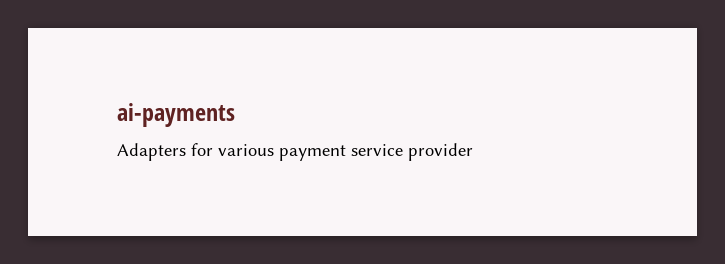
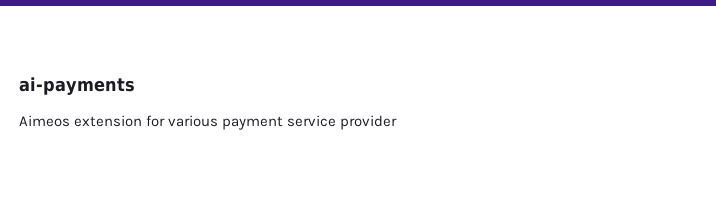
- Adapters for various payment service provider
+ Aimeos extension for various payment service provider

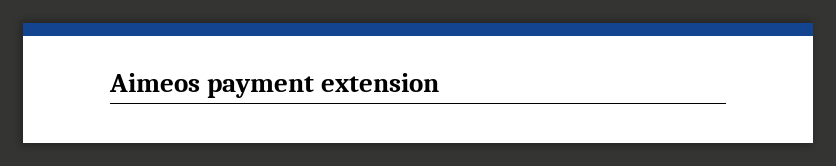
- ai-payments
- Aimeos extension for various payment service provider
+ Aimeos payment extension

